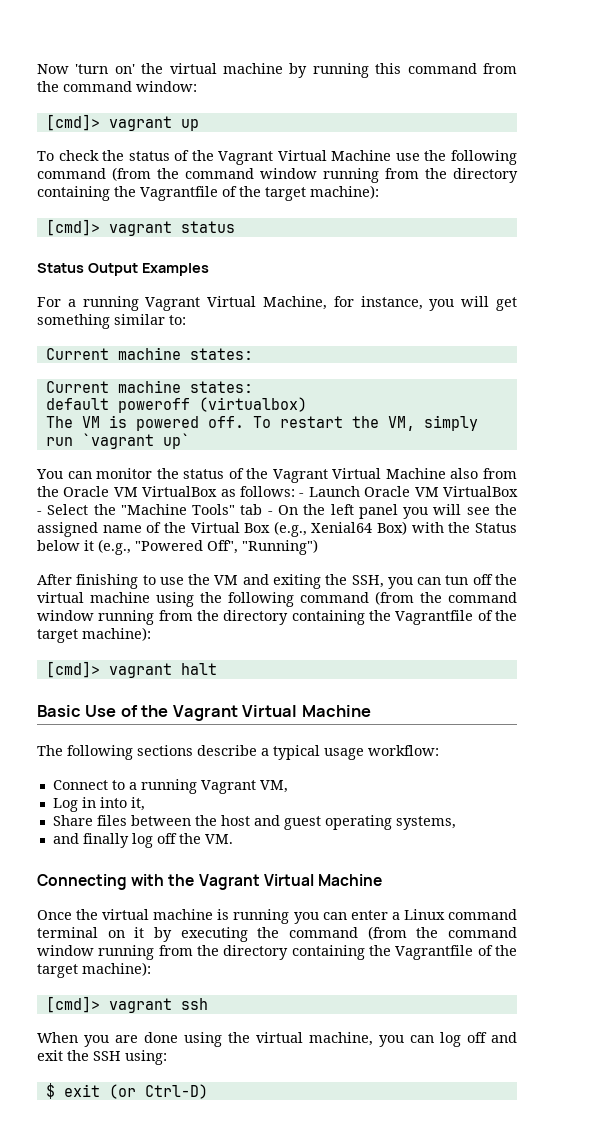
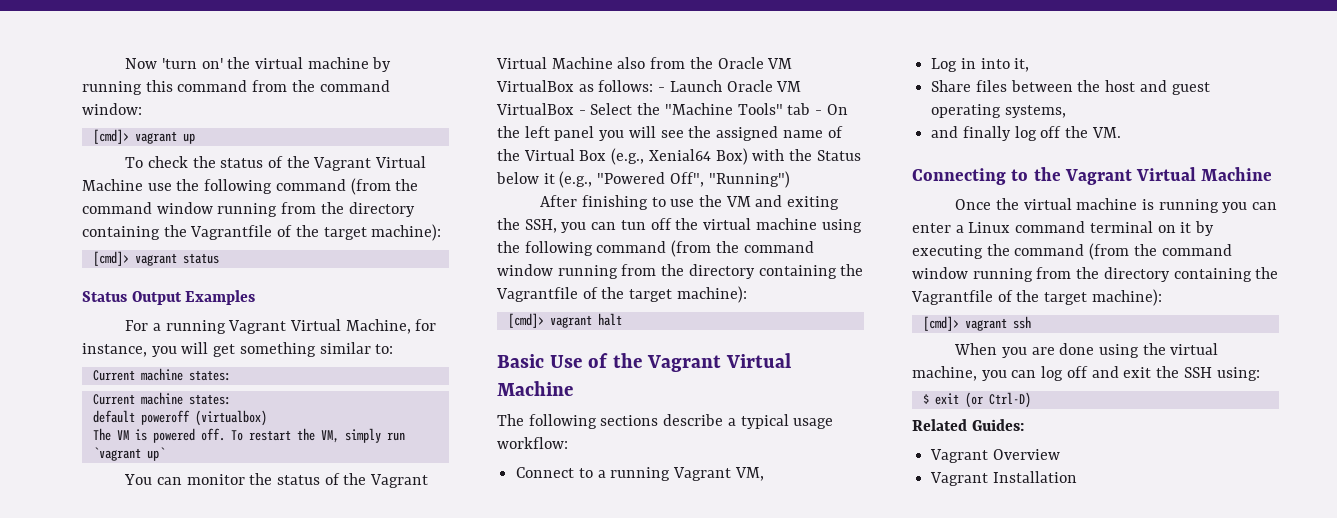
- Connecting with the Vagrant Virtual Machine
+ Connecting to the Vagrant Virtual Machine
+ Related Guides:
+ Vagrant Overview
+ Vagrant Installation

